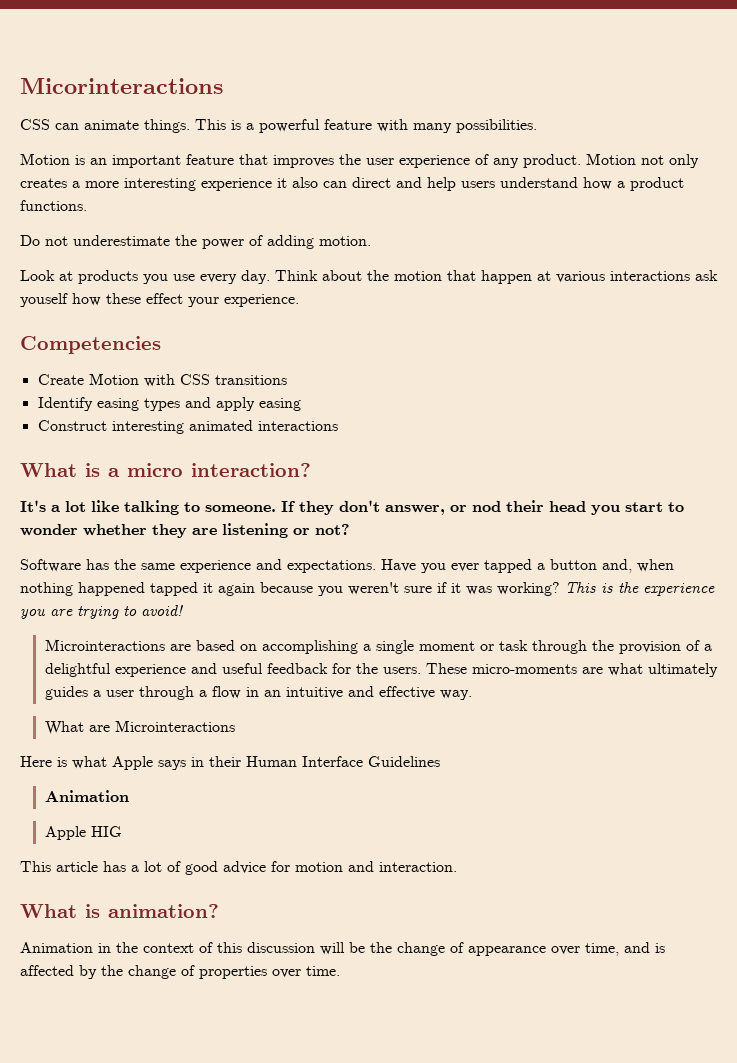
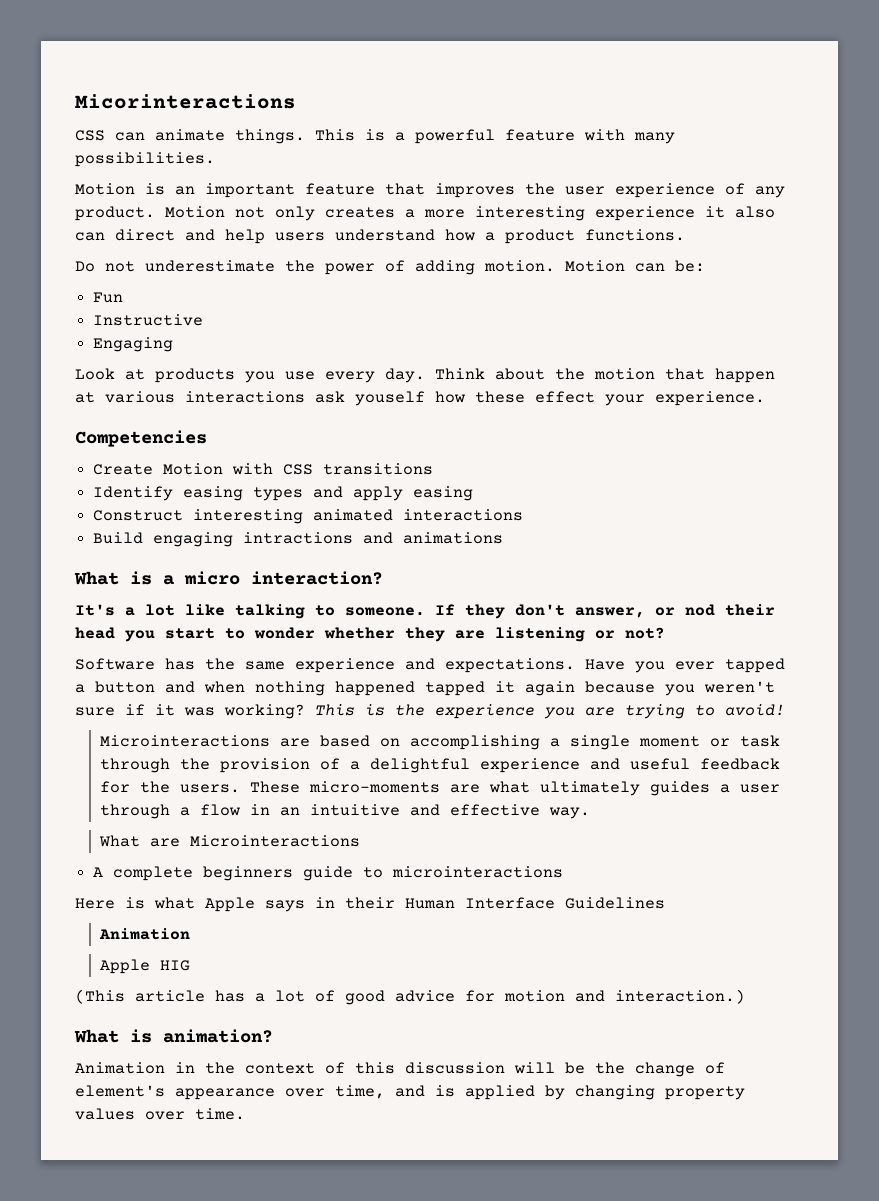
+ Motion can be:
+ Fun
+ Instructive
+ Engaging
+ Build engaging intractions and animations
- Have you ever tapped a button and, when nothing happened tapped it again because you weren't sure if it was working?
+ Have you ever tapped a button and when nothing happened tapped it again because you weren't sure if it was working?
+ A complete beginners guide to microinteractions
- This article has a lot of good advice for motion and interaction.
+ (This article has a lot of good advice for motion and interaction.)
- Animation in the context of this discussion will be the change of appearance over time, and is affected by the change of properties over time.
+ Animation in the context of this discussion will be the change of element's appearance over time, and is applied by changing property values over time.

